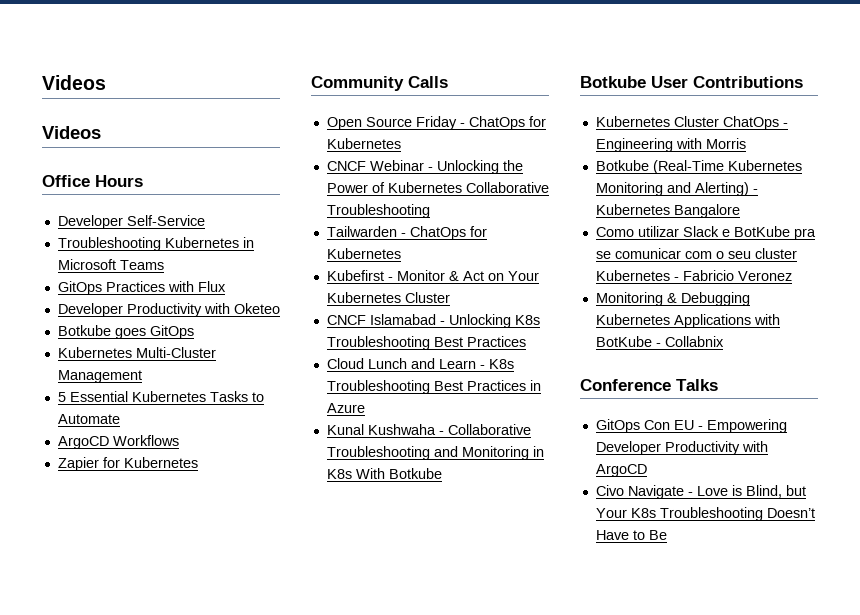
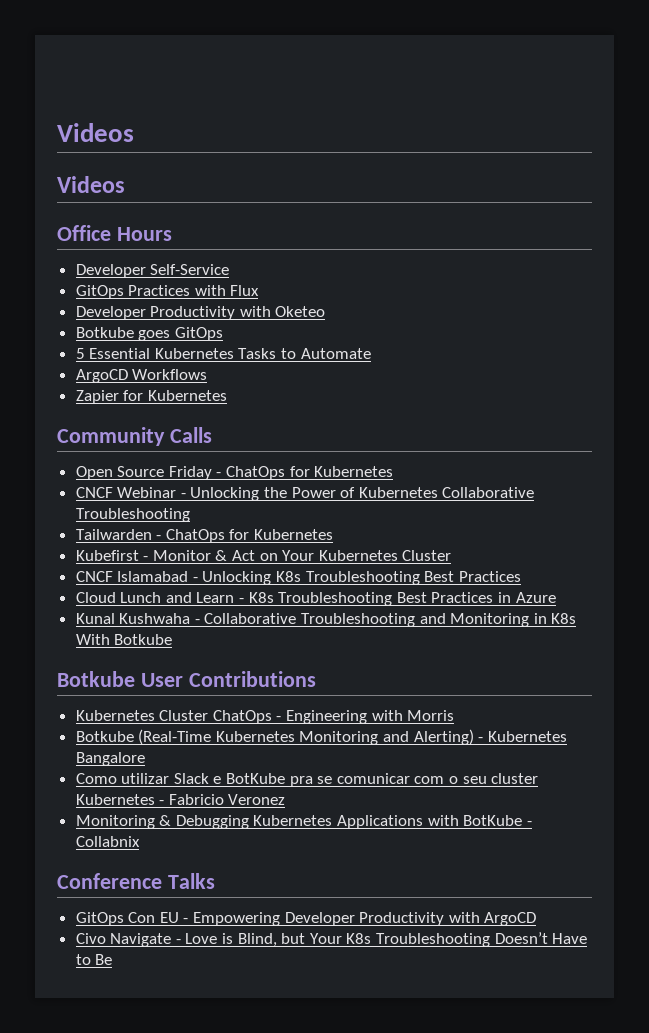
- Troubleshooting Kubernetes in Microsoft Teams
- Kubernetes Multi-Cluster Management

